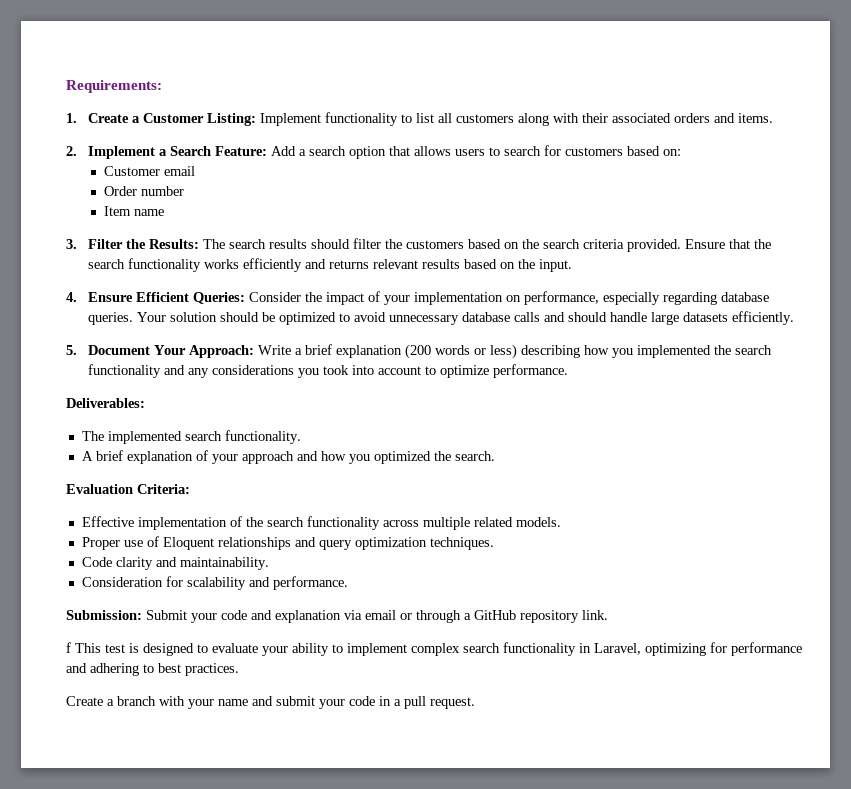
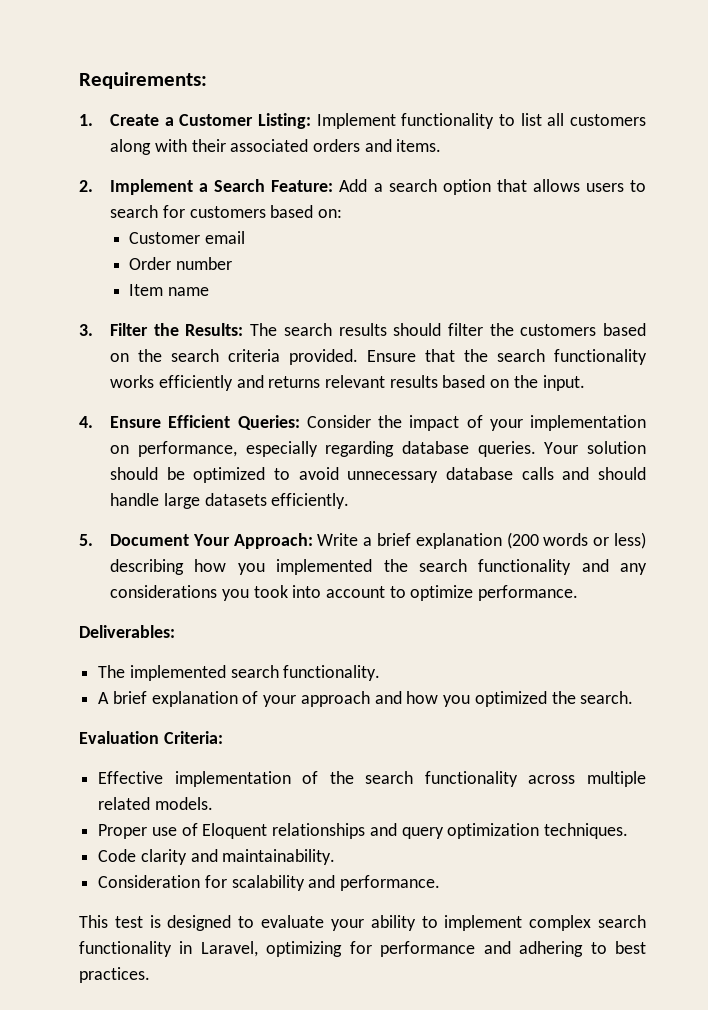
- Submission: Submit your code and explanation via email or through a GitHub repository link.
- f This test is designed to evaluate your ability to implement complex search functionality in Laravel, optimizing for performance and adhering to best practices.
+ This test is designed to evaluate your ability to implement complex search functionality in Laravel, optimizing for performance and adhering to best practices.
- Create a branch with your name and submit your code in a pull request.

